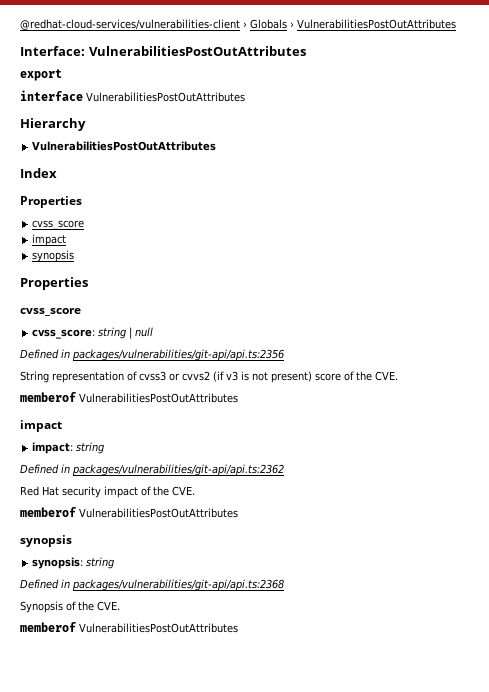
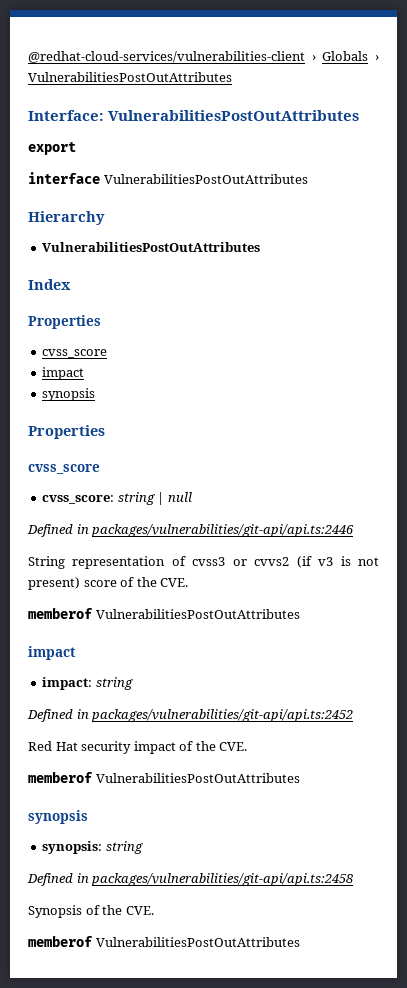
- Defined in packages/vulnerabilities/git-api/api.ts:2356
+ Defined in packages/vulnerabilities/git-api/api.ts:2446
- Defined in packages/vulnerabilities/git-api/api.ts:2362
+ Defined in packages/vulnerabilities/git-api/api.ts:2452
- Defined in packages/vulnerabilities/git-api/api.ts:2368
+ Defined in packages/vulnerabilities/git-api/api.ts:2458

